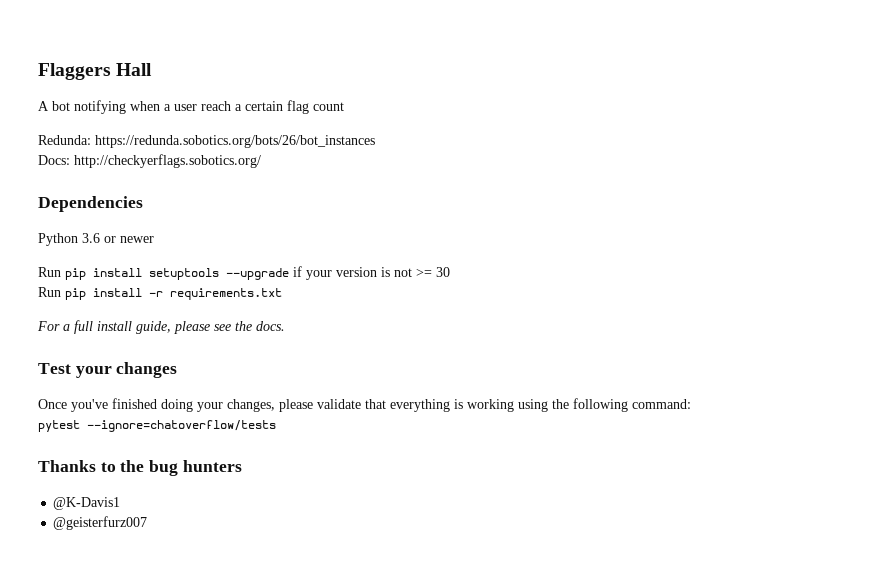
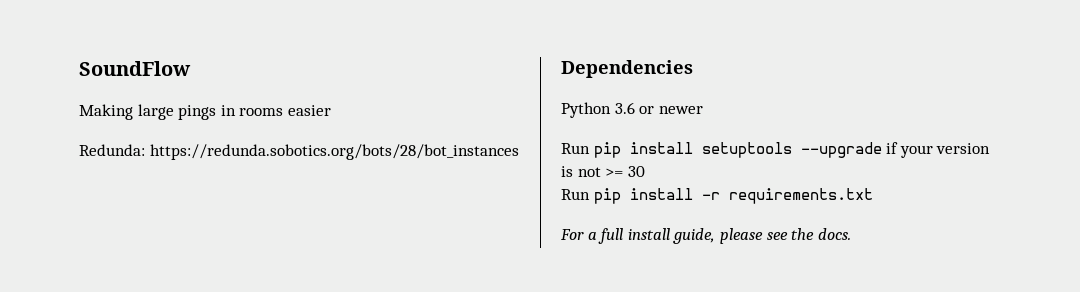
- Flaggers Hall
- A bot notifying when a user reach a certain flag count
- Redunda: https://redunda.sobotics.org/bots/26/bot_instances
- Docs: http://checkyerflags.sobotics.org/
+ SoundFlow
+ Making large pings in rooms easier
+ Redunda: https://redunda.sobotics.org/bots/28/bot_instances
- Test your changes
- Once you've finished doing your changes, please validate that everything is working using the following command:
- pytest --ignore=chatoverflow/tests
- Thanks to the bug hunters
- @K-Davis1
- @geisterfurz007

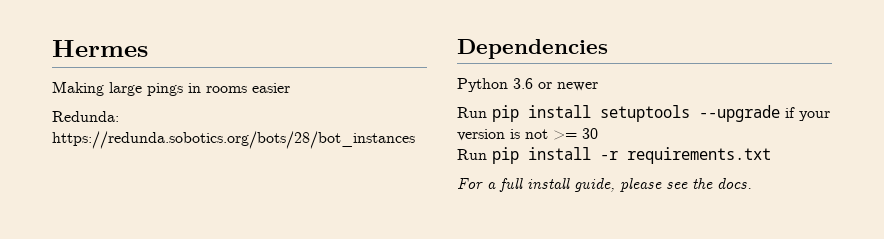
- SoundFlow
+ Hermes

